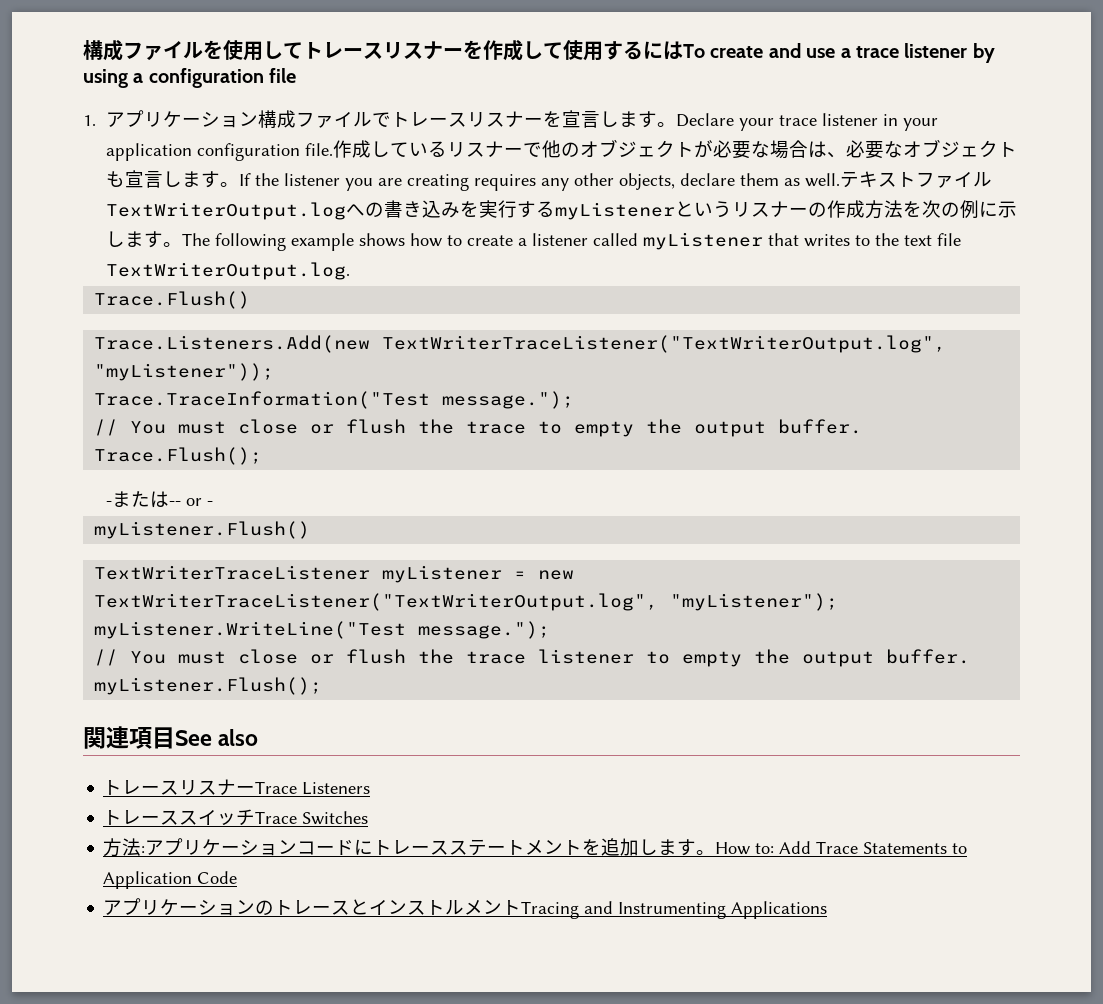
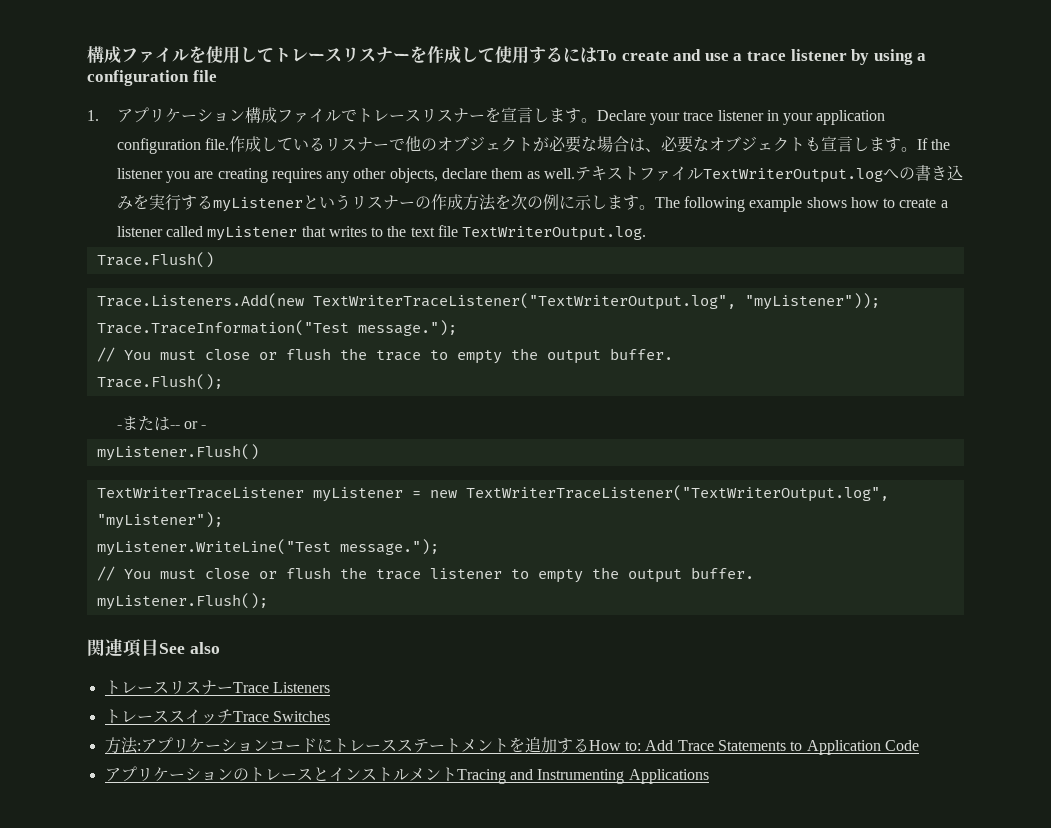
- 方法:アプリケーションコードにトレースステートメントを追加します。How to: Add Trace Statements to Application Code
+ 方法:アプリケーションコードにトレースステートメントを追加するHow to: Add Trace Statements to Application Code

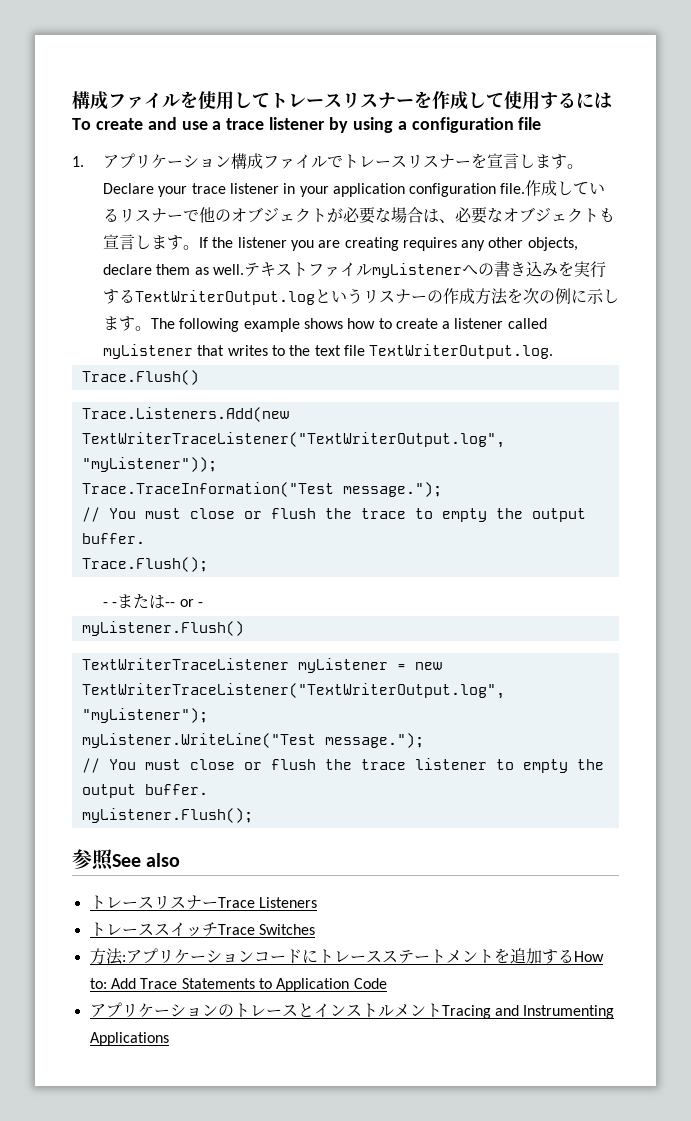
- テキストファイルTextWriterOutput.logへの書き込みを実行するmyListenerというリスナーの作成方法を次の例に示します。
+ テキストファイルmyListenerへの書き込みを実行するTextWriterOutput.logというリスナーの作成方法を次の例に示します。
- -または-- or -
+ - -または-- or -
- 関連項目See also
+ 参照See also

